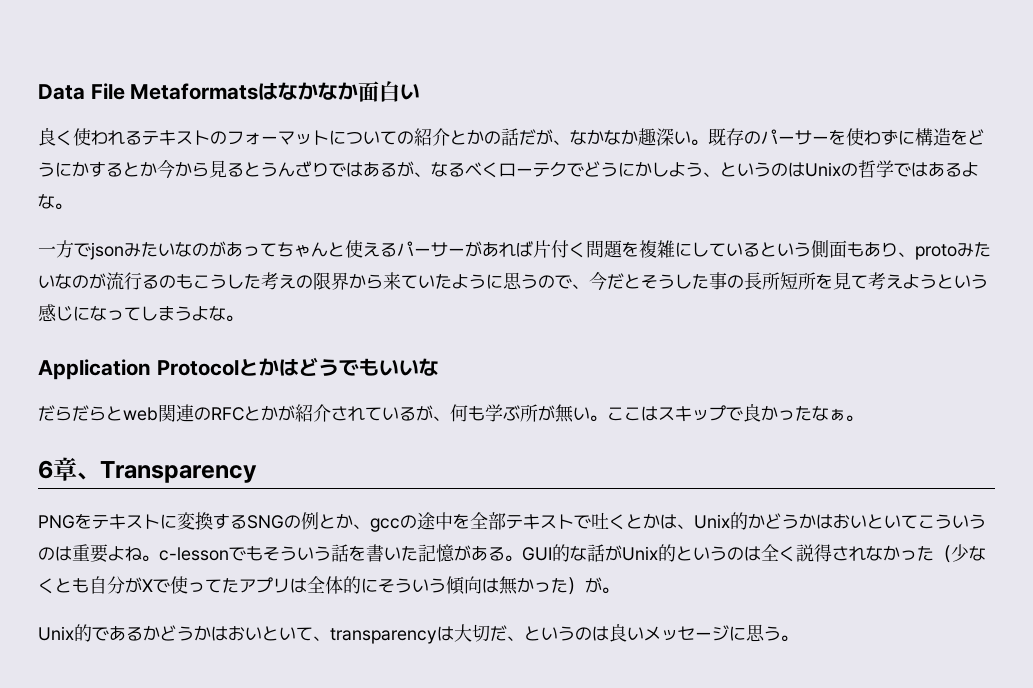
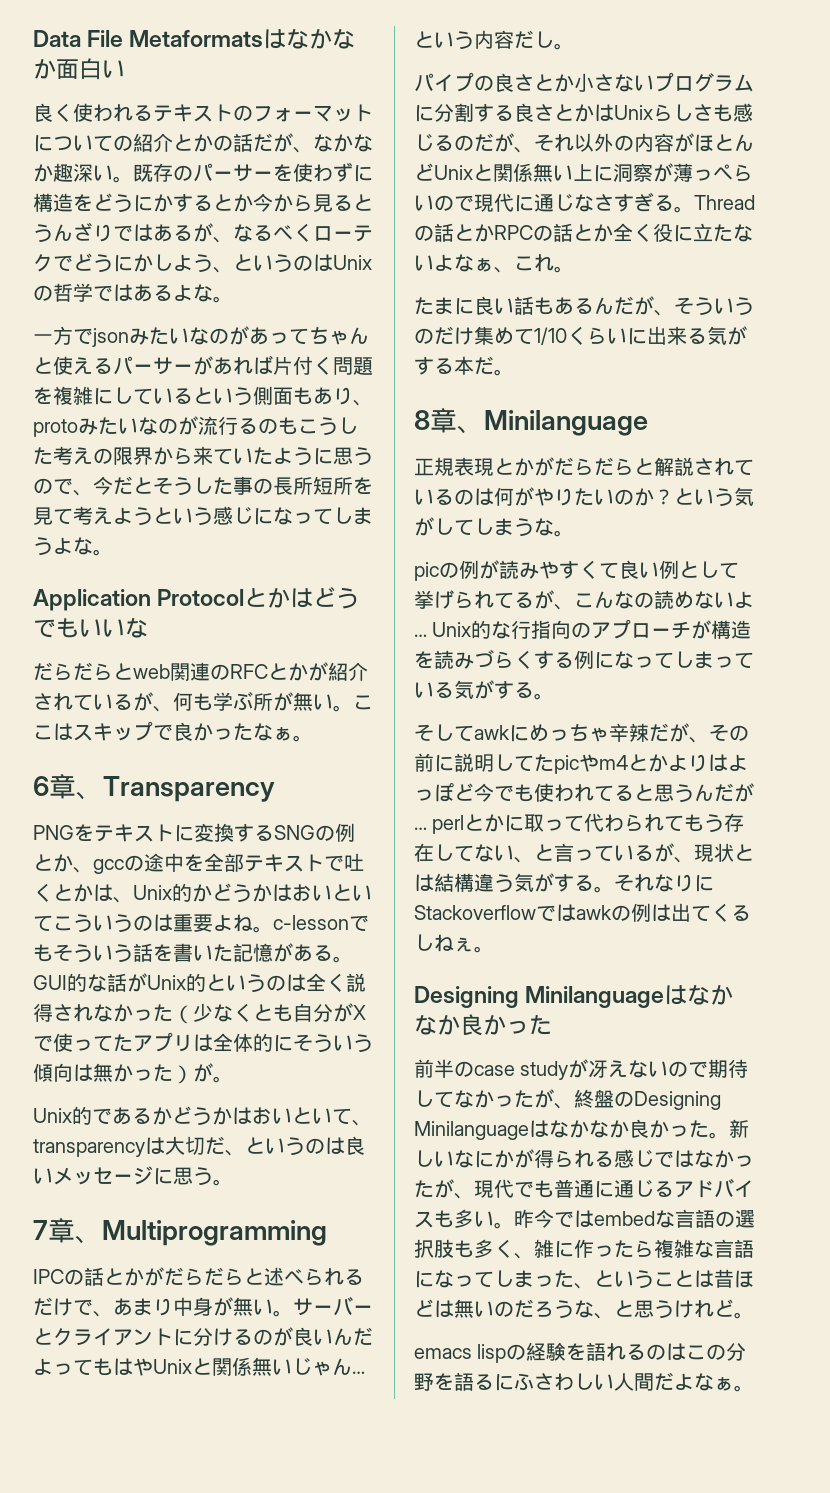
+ 7章、Multiprogramming
+ IPCの話とかがだらだらと述べられるだけで、あまり中身が無い。サーバーとクライアントに分けるのが良いんだよってもはやUnixと関係無いじゃん…という内容だし。
+ パイプの良さとか小さないプログラムに分割する良さとかはUnixらしさも感じるのだが、それ以外の内容がほとんどUnixと関係無い上に洞察が薄っぺらいので現代に通じなさすぎる。Threadの話とかRPCの話とか全く役に立たないよなぁ、これ。
+ たまに良い話もあるんだが、そういうのだけ集めて1/10くらいに出来る気がする本だ。
+ 8章、Minilanguage
+ 正規表現とかがだらだらと解説されているのは何がやりたいのか？という気がしてしまうな。
+ picの例が読みやすくて良い例として挙げられてるが、こんなの読めないよ… Unix的な行指向のアプローチが構造を読みづらくする例になってしまっている気がする。
+ そしてawkにめっちゃ辛辣だが、その前に説明してたpicやm4とかよりはよっぽど今でも使われてると思うんだが… perlとかに取って代わられてもう存在してない、と言っているが、現状とは結構違う気がする。それなりにStackoverflowではawkの例は出てくるしねぇ。
+ Designing Minilanguageはなかなか良かった
+ 前半のcase studyが冴えないので期待してなかったが、終盤のDesigning Minilanguageはなかなか良かった。新しいなにかが得られる感じではなかったが、現代でも普通に通じるアドバイスも多い。昨今ではembedな言語の選択肢も多く、雑に作ったら複雑な言語になってしまった、ということは昔ほどは無いのだろうな、と思うけれど。
+ emacs lispの経験を語れるのはこの分野を語るにふさわしい人間だよなぁ。

